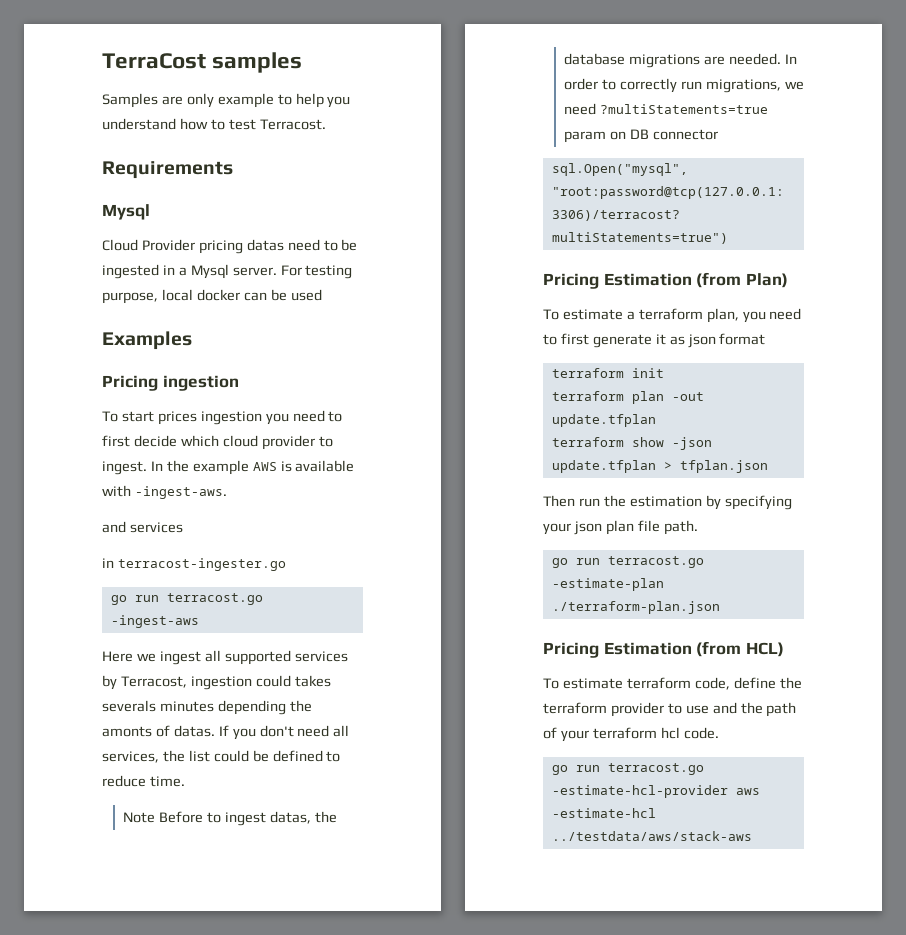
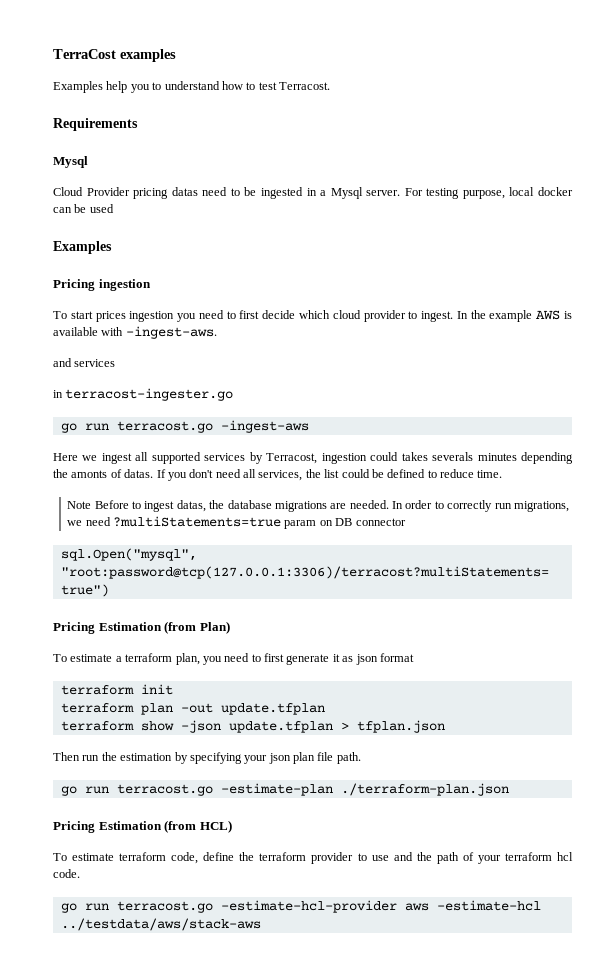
- TerraCost samples
- Samples are only example to help you understand how to test Terracost.
+ TerraCost examples
+ Examples help you to understand how to test Terracost.

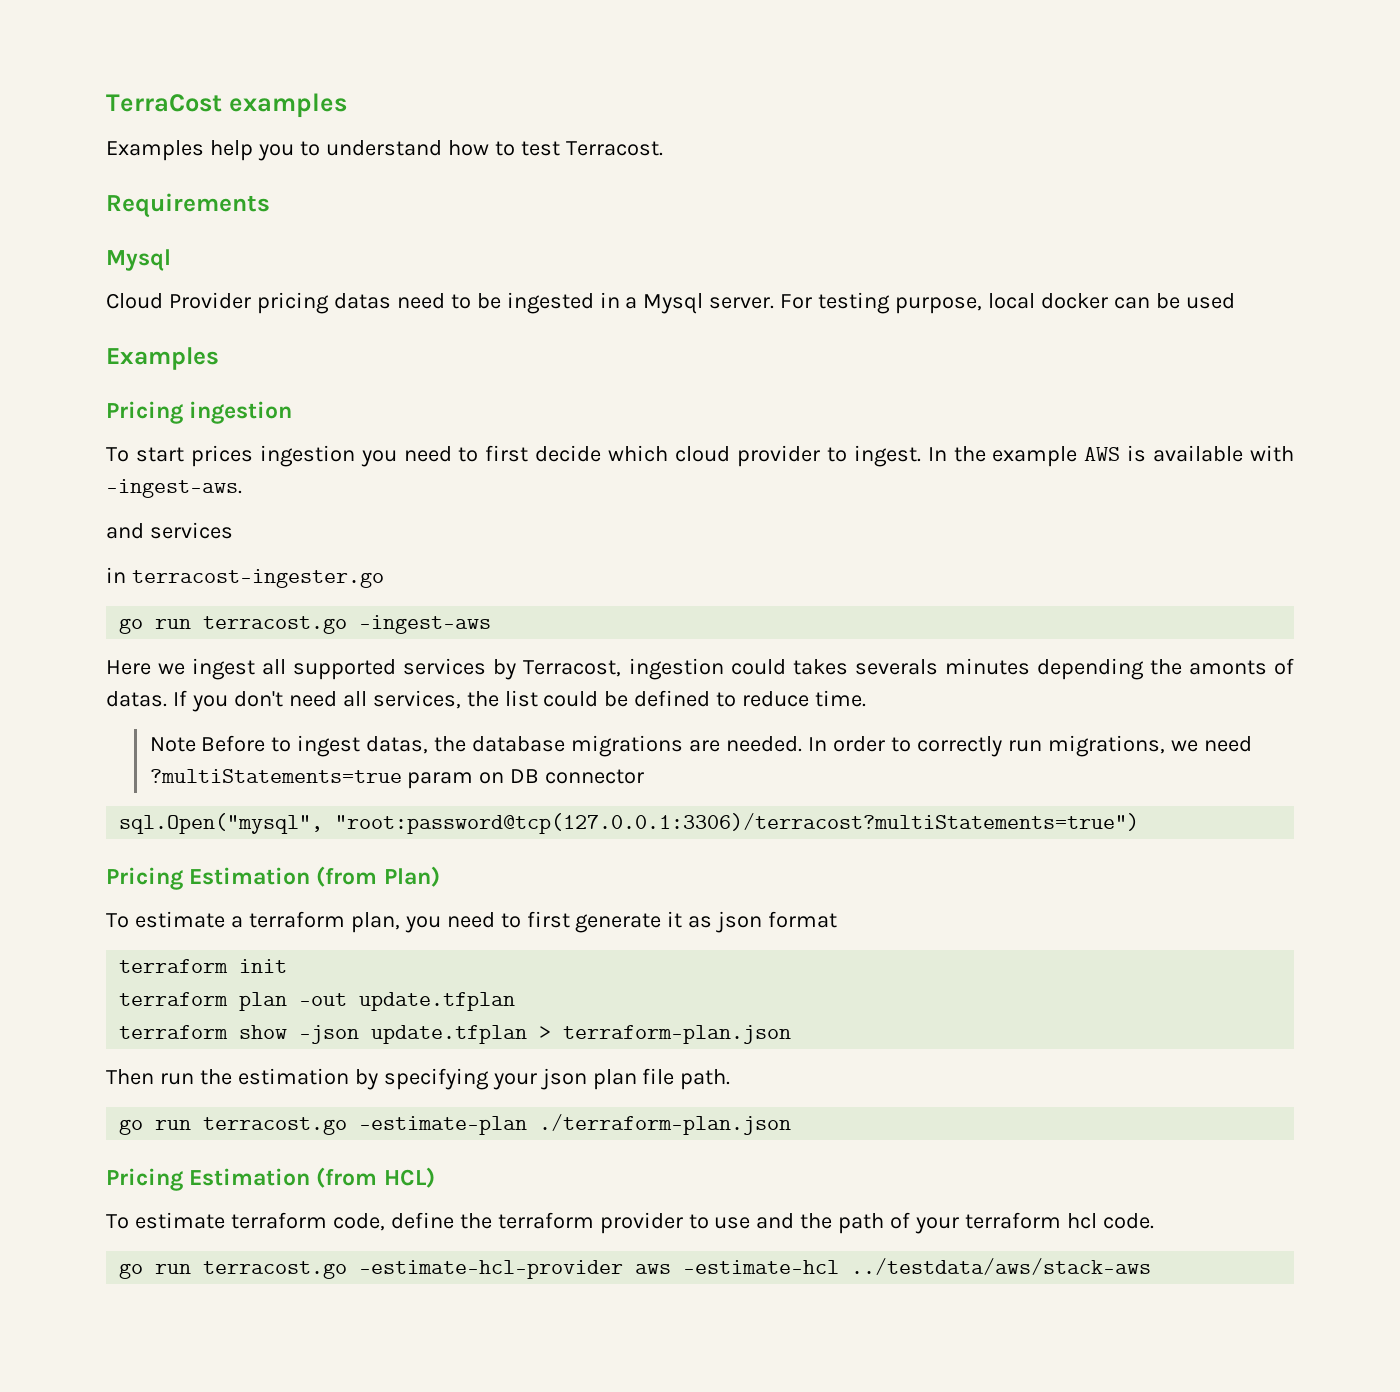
- terraform show -json update.tfplan > tfplan.json
+ terraform show -json update.tfplan > terraform-plan.json

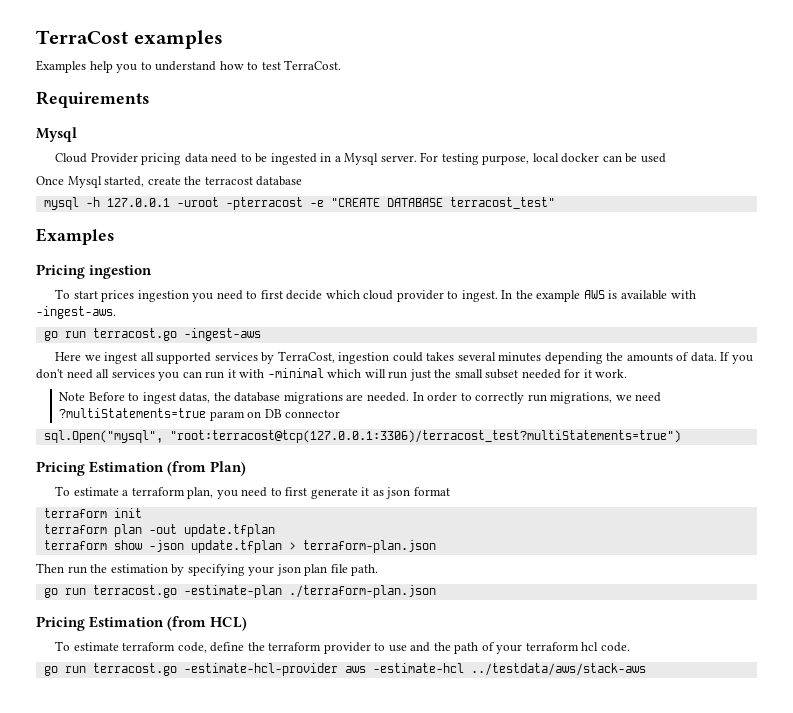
- Examples help you to understand how to test Terracost.
+ Examples help you to understand how to test TerraCost.
- Cloud Provider pricing datas need to be ingested in a Mysql server.
+ Cloud Provider pricing data need to be ingested in a Mysql server.
+ Once Mysql started, create the terracost database
+ mysql -h 127.0.0.1 -uroot -pterracost -e "CREATE DATABASE terracost_test"
- and services
- in terracost-ingester.go
- Here we ingest all supported services by Terracost, ingestion could takes severals minutes depending the amonts of datas.
+ Here we ingest all supported services by TerraCost, ingestion could takes several minutes depending the amounts of data.
- If you don't need all services, the list could be defined to reduce time.
+ If you don't need all services you can run it with -minimal which will run just the small subset needed for it work.
- sql.Open("mysql", "root:password@tcp(127.0.0.1:3306)/terracost?multiStatements=true")
+ sql.Open("mysql", "root:terracost@tcp(127.0.0.1:3306)/terracost_test?multiStatements=true")

